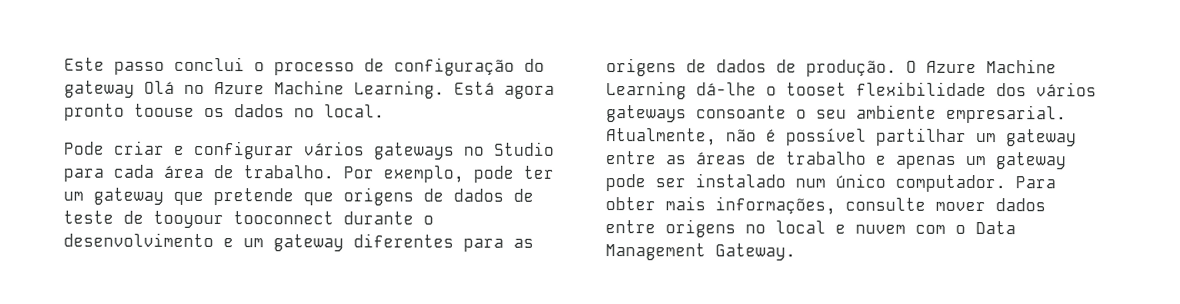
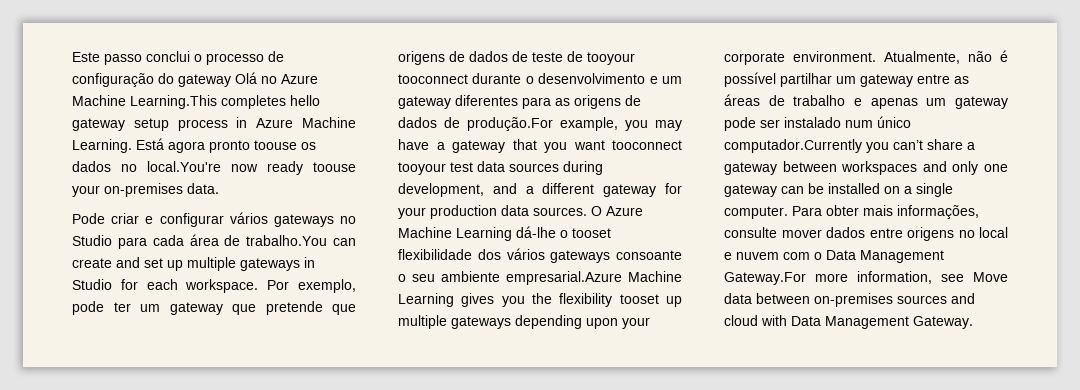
- Este passo conclui o processo de configuração do gateway Olá no Azure Machine Learning.
+ Este passo conclui o processo de configuração do gateway Olá no Azure Machine Learning.This completes hello gateway setup process in Azure Machine Learning.
- Está agora pronto toouse os dados no local.
+ Está agora pronto toouse os dados no local.You're now ready toouse your on-premises data.
- Pode criar e configurar vários gateways no Studio para cada área de trabalho.
+ Pode criar e configurar vários gateways no Studio para cada área de trabalho.You can create and set up multiple gateways in Studio for each workspace.
- Por exemplo, pode ter um gateway que pretende que origens de dados de teste de tooyour tooconnect durante o desenvolvimento e um gateway diferentes para as origens de dados de produção.
+ Por exemplo, pode ter um gateway que pretende que origens de dados de teste de tooyour tooconnect durante o desenvolvimento e um gateway diferentes para as origens de dados de produção.For example, you may have a gateway that you want tooconnect tooyour test data sources during development, and a different gateway for your production data sources.
- O Azure Machine Learning dá-lhe o tooset flexibilidade dos vários gateways consoante o seu ambiente empresarial.
+ O Azure Machine Learning dá-lhe o tooset flexibilidade dos vários gateways consoante o seu ambiente empresarial.Azure Machine Learning gives you the flexibility tooset up multiple gateways depending upon your corporate environment.
- Atualmente, não é possível partilhar um gateway entre as áreas de trabalho e apenas um gateway pode ser instalado num único computador.
+ Atualmente, não é possível partilhar um gateway entre as áreas de trabalho e apenas um gateway pode ser instalado num único computador.Currently you can’t share a gateway between workspaces and only one gateway can be installed on a single computer.
- Para obter mais informações, consulte mover dados entre origens no local e nuvem com o Data Management Gateway.
+ Para obter mais informações, consulte mover dados entre origens no local e nuvem com o Data Management Gateway.For more information, see Move data between on-premises sources and cloud with Data Management Gateway.

